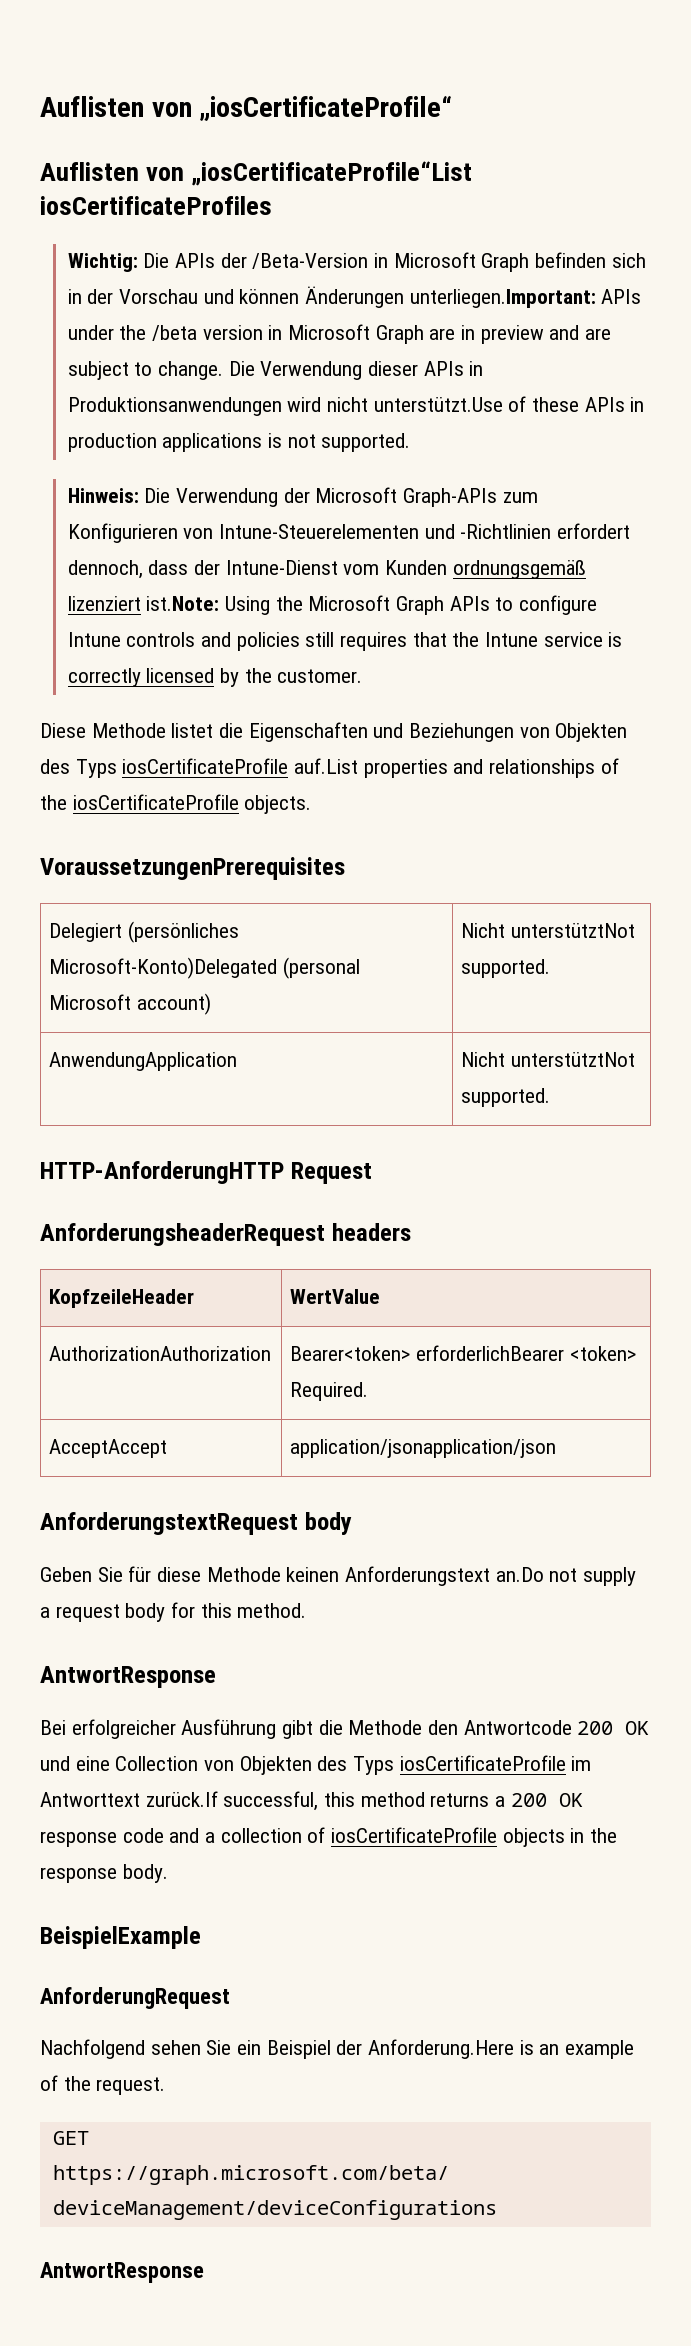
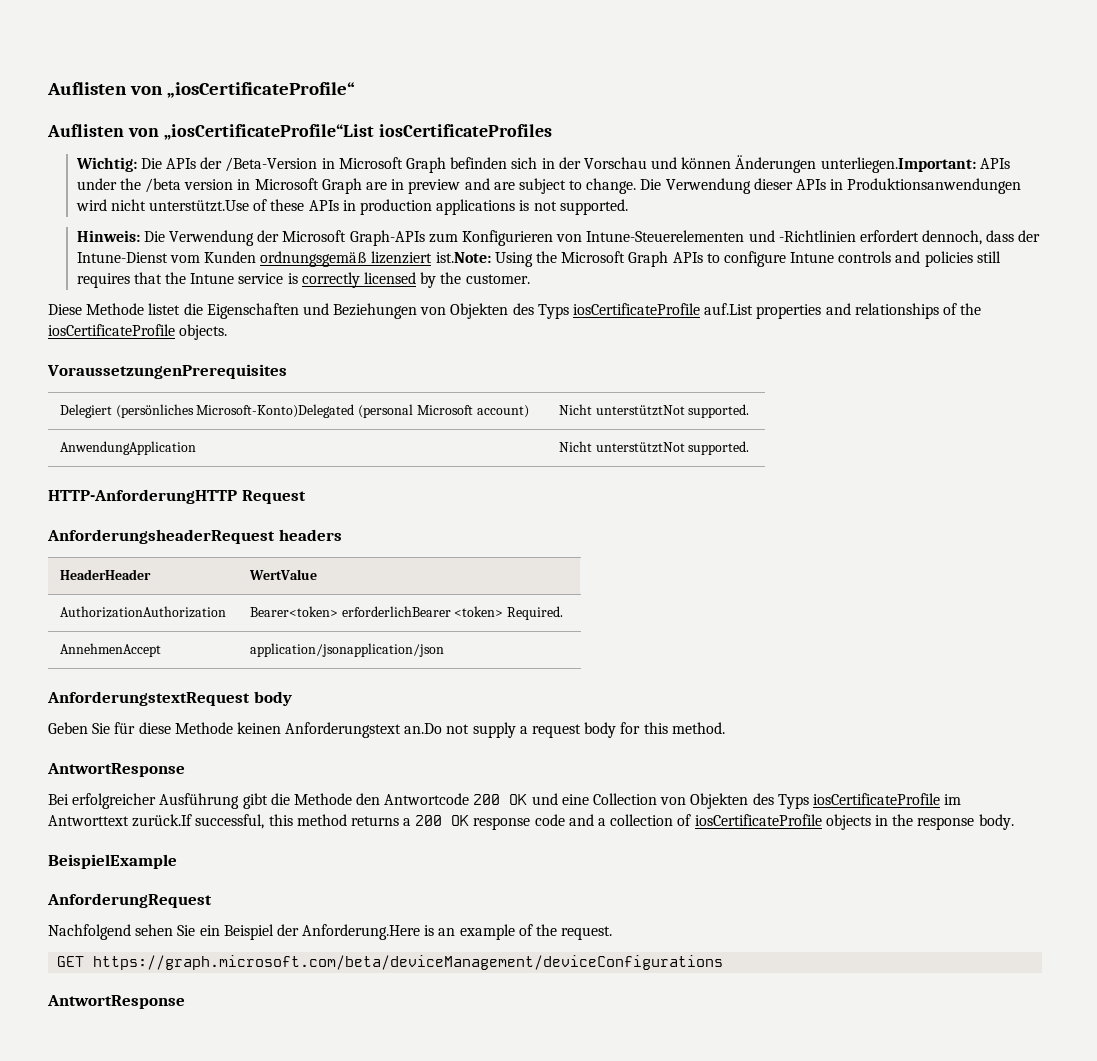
- KopfzeileHeader | WertValue
+ HeaderHeader | WertValue
- AcceptAccept | application/jsonapplication/json
+ AnnehmenAccept | application/jsonapplication/json

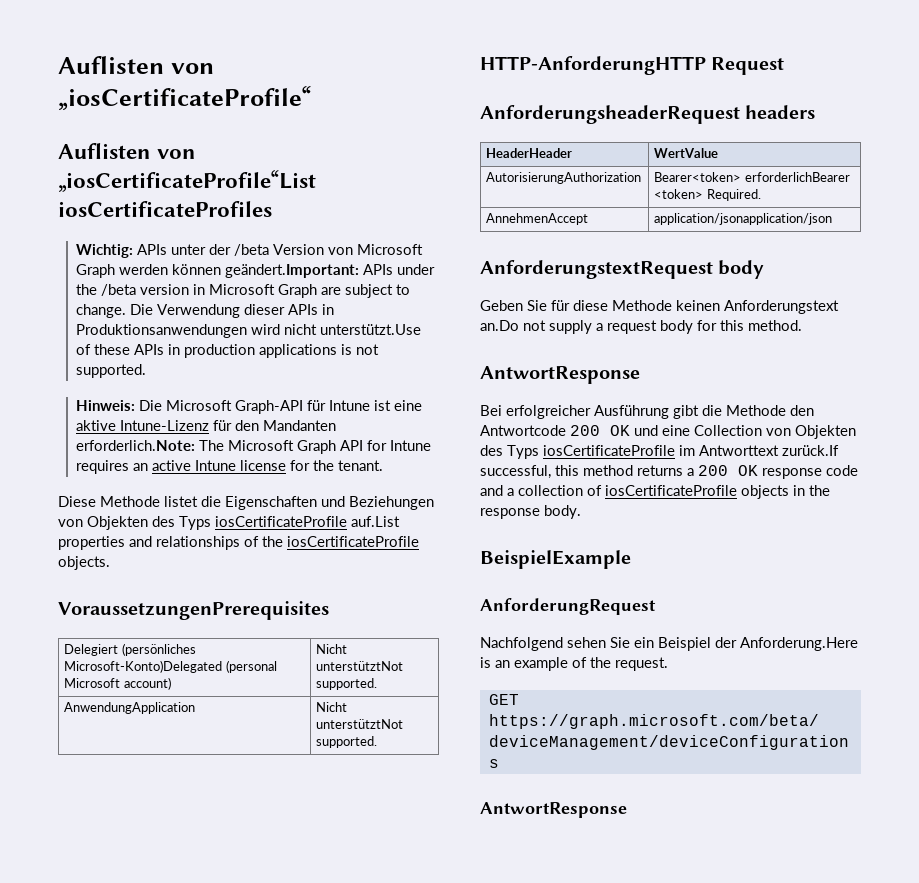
- Wichtig: Die APIs der /Beta-Version in Microsoft Graph befinden sich in der Vorschau und können Änderungen unterliegen.Important: APIs under the /beta version in Microsoft Graph are in preview and are subject to change.
+ Wichtig: APIs unter der /beta Version von Microsoft Graph werden können geändert.Important: APIs under the /beta version in Microsoft Graph are subject to change.
- Hinweis: Die Verwendung der Microsoft Graph-APIs zum Konfigurieren von Intune-Steuerelementen und -Richtlinien erfordert dennoch, dass der Intune-Dienst vom Kunden ordnungsgemäß lizenziert ist.Note: Using the Microsoft Graph APIs to configure Intune controls and policies still requires that the Intune service is correctly licensed by the customer.
+ Hinweis: Die Microsoft Graph-API für Intune ist eine aktive Intune-Lizenz für den Mandanten erforderlich.Note: The Microsoft Graph API for Intune requires an active Intune license for the tenant.
- AuthorizationAuthorization | Bearer<token> erforderlichBearer <token> Required.
+ AutorisierungAuthorization | Bearer<token> erforderlichBearer <token> Required.

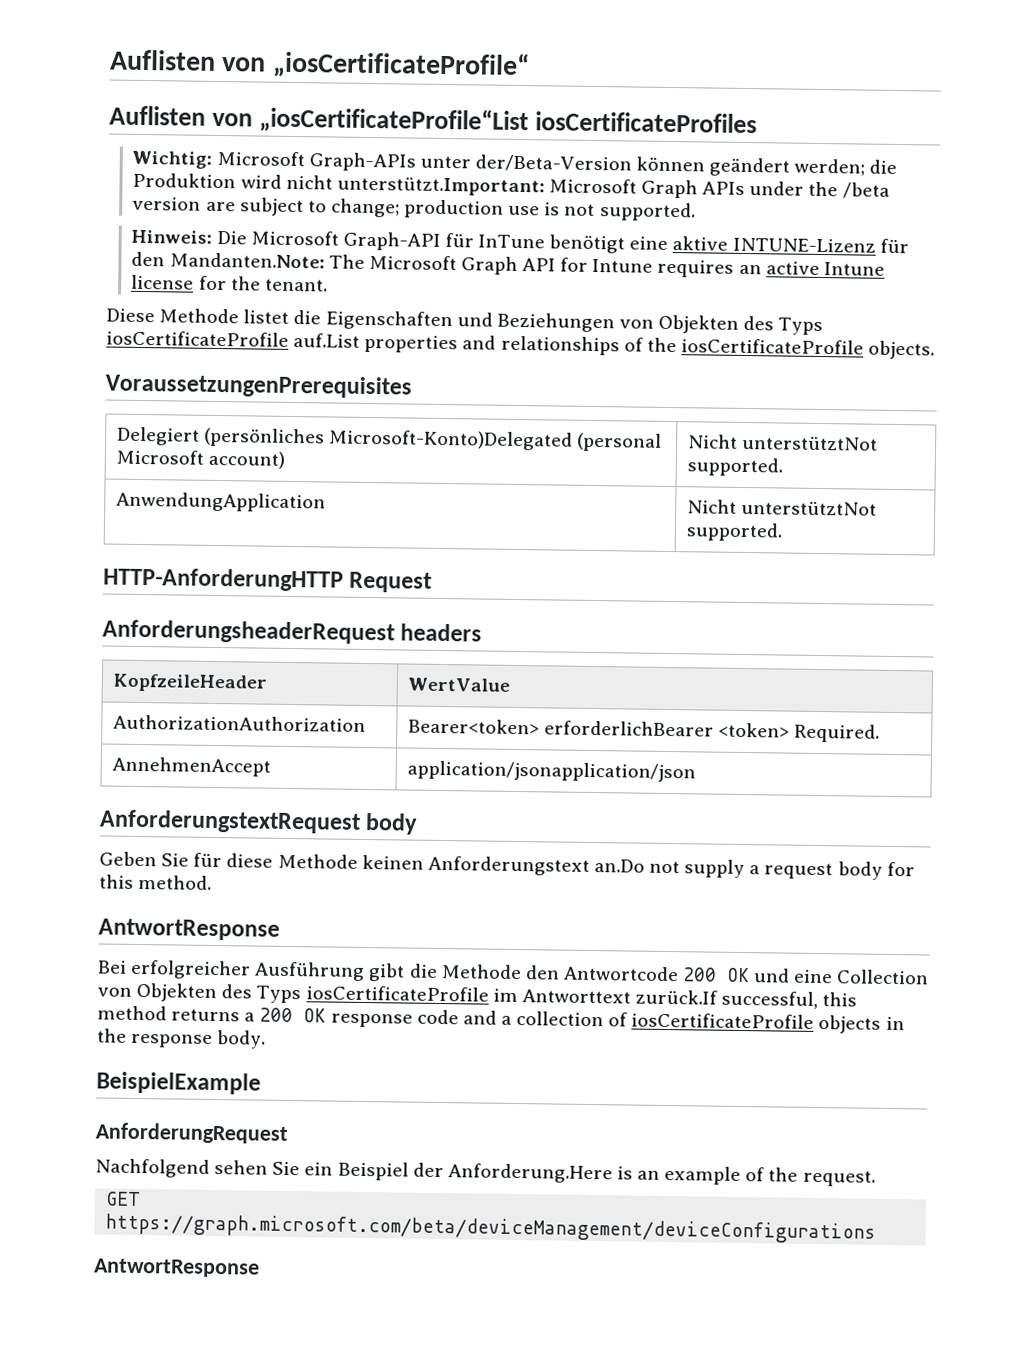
- Wichtig: APIs unter der /beta Version von Microsoft Graph werden können geändert.Important: APIs under the /beta version in Microsoft Graph are subject to change. Die Verwendung dieser APIs in Produktionsanwendungen wird nicht unterstützt.Use of these APIs in production applications is not supported.
+ Wichtig: Microsoft Graph-APIs unter der/Beta-Version können geändert werden; die Produktion wird nicht unterstützt.Important: Microsoft Graph APIs under the /beta version are subject to change; production use is not supported.
- Hinweis: Die Microsoft Graph-API für Intune ist eine aktive Intune-Lizenz für den Mandanten erforderlich.Note: The Microsoft Graph API for Intune requires an active Intune license for the tenant.
+ Hinweis: Die Microsoft Graph-API für InTune benötigt eine aktive INTUNE-Lizenz für den Mandanten.Note: The Microsoft Graph API for Intune requires an active Intune license for the tenant.
- HeaderHeader | WertValue
+ KopfzeileHeader | WertValue
- AutorisierungAuthorization | Bearer<token> erforderlichBearer <token> Required.
+ AuthorizationAuthorization | Bearer<token> erforderlichBearer <token> Required.

